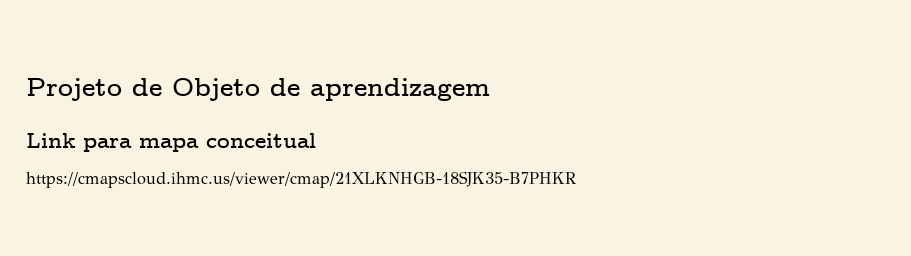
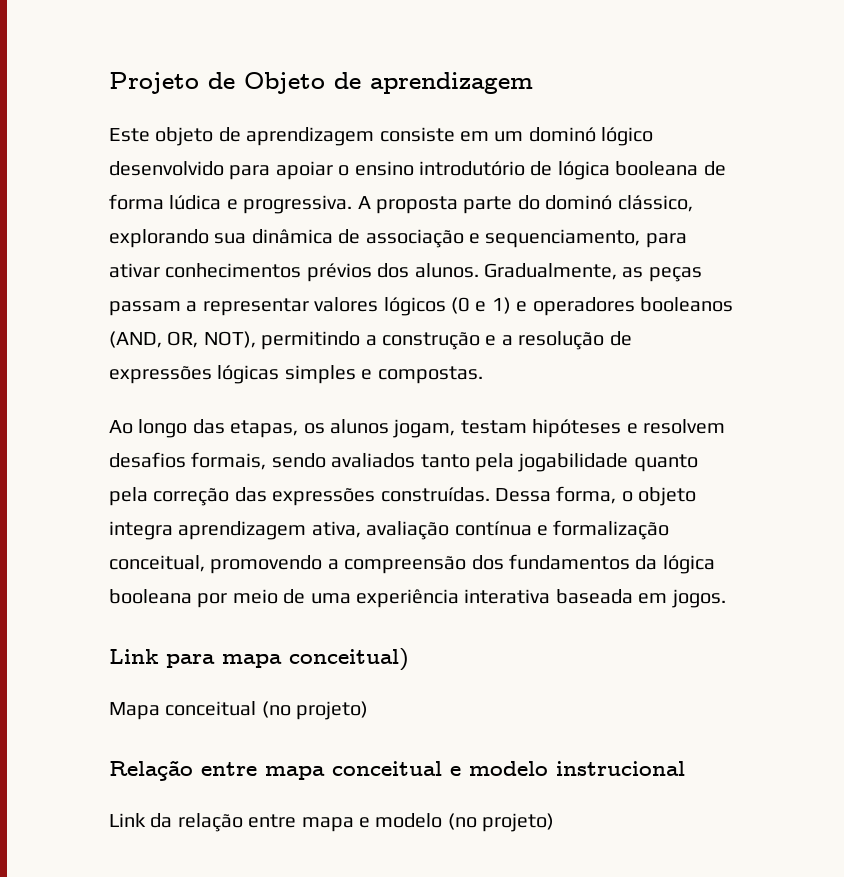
+ Este objeto de aprendizagem consiste em um dominó lógico desenvolvido para apoiar o ensino introdutório de lógica booleana de forma lúdica e progressiva. A proposta parte do dominó clássico, explorando sua dinâmica de associação e sequenciamento, para ativar conhecimentos prévios dos alunos. Gradualmente, as peças passam a representar valores lógicos (0 e 1) e operadores booleanos (AND, OR, NOT), permitindo a construção e a resolução de expressões lógicas simples e compostas.
+ Ao longo das etapas, os alunos jogam, testam hipóteses e resolvem desafios formais, sendo avaliados tanto pela jogabilidade quanto pela correção das expressões construídas. Dessa forma, o objeto integra aprendizagem ativa, avaliação contínua e formalização conceitual, promovendo a compreensão dos fundamentos da lógica booleana por meio de uma experiência interativa baseada em jogos.
- Link para mapa conceitual
- https://cmapscloud.ihmc.us/viewer/cmap/21XLKNHGB-18SJK35-B7PHKR
+ Link para mapa conceitual)
+ Mapa conceitual (no projeto)
+ Relação entre mapa conceitual e modelo instrucional
+ Link da relação entre mapa e modelo (no projeto)

